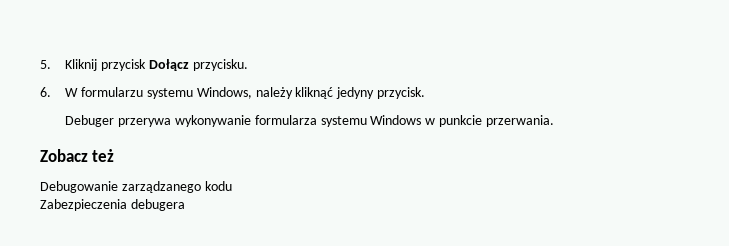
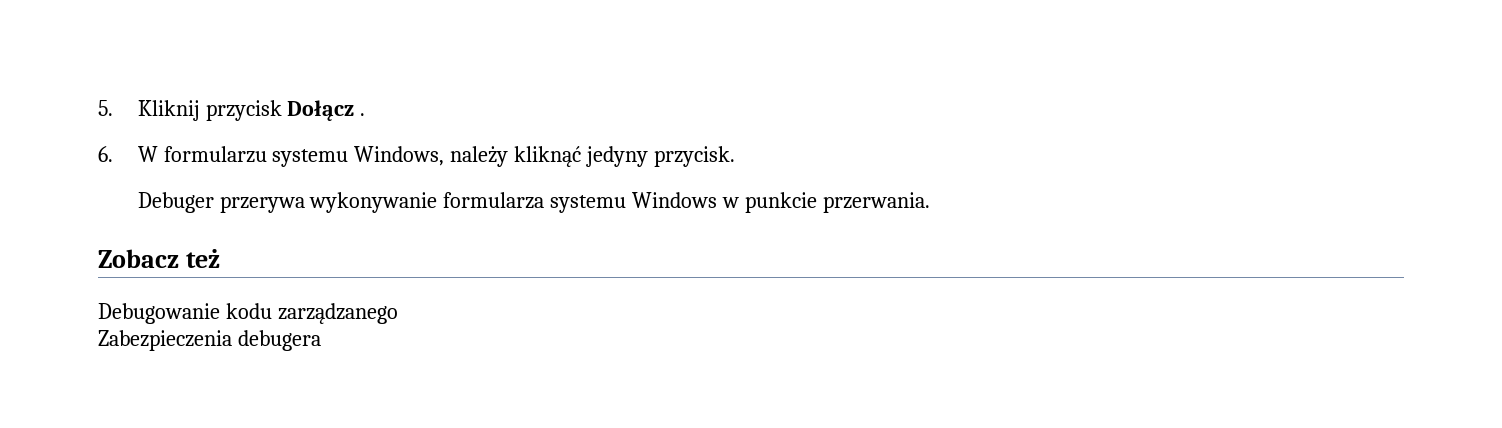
- 5. Kliknij przycisk Dołącz przycisku.
+ 5. Kliknij przycisk Dołącz .
- Debugowanie zarządzanego kodu
+ Debugowanie kodu zarządzanego

